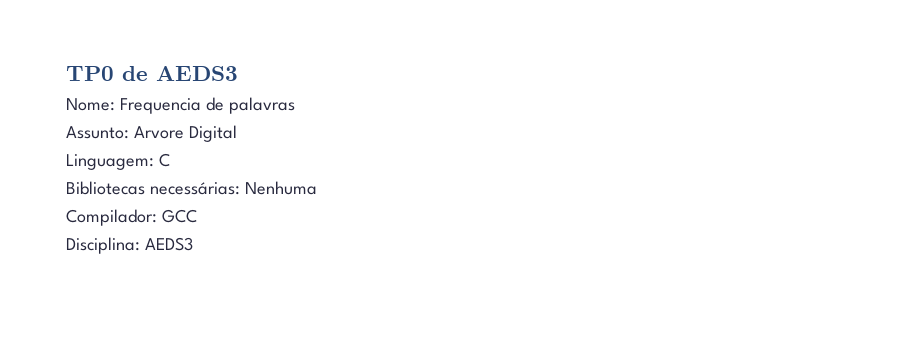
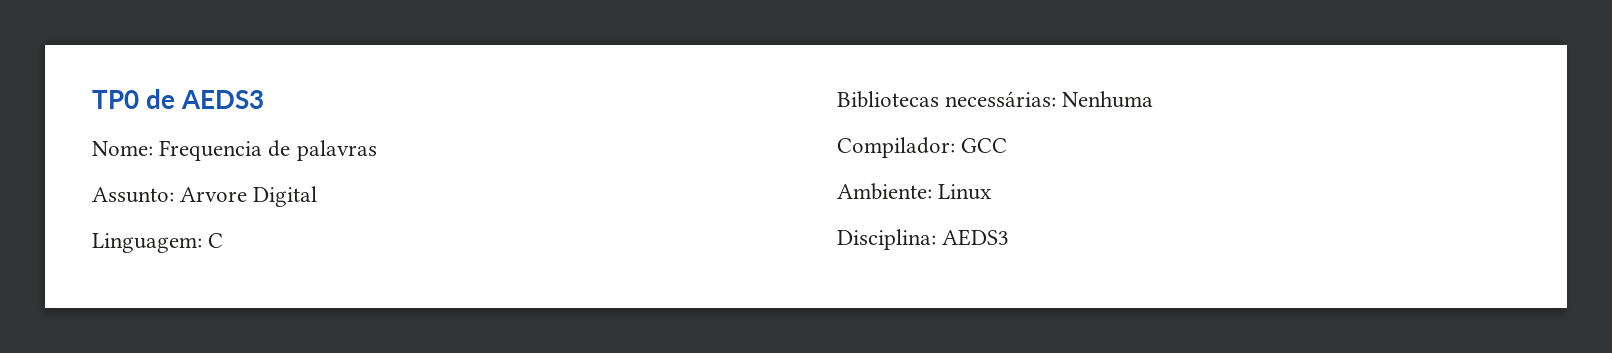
+ Ambiente: Linux

